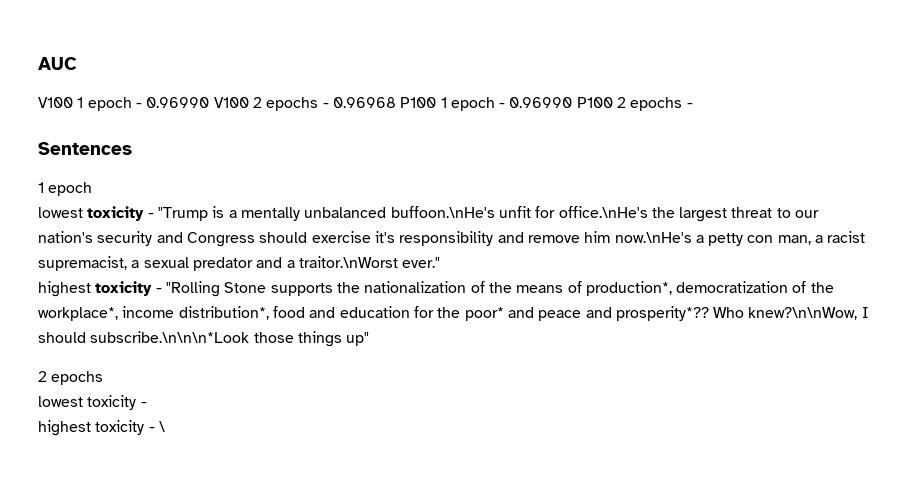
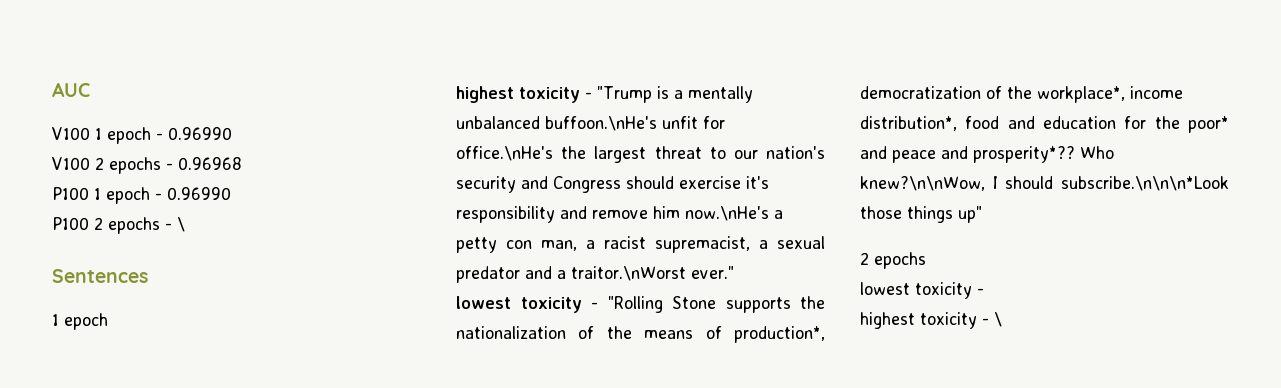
- V100 1 epoch - 0.96990 V100 2 epochs - 0.96968 P100 1 epoch - 0.96990 P100 2 epochs -
+ V100 1 epoch - 0.96990
+ V100 2 epochs - 0.96968
+ P100 1 epoch - 0.96990
+ P100 2 epochs - \
- lowest toxicity - "Trump is a mentally unbalanced buffoon.\nHe's unfit for office.\nHe's the largest threat to our nation's security and Congress should exercise it's responsibility and remove him now.\nHe's a petty con man, a racist supremacist, a sexual predator and a traitor.\nWorst ever."
+ highest toxicity - "Trump is a mentally unbalanced buffoon.\nHe's unfit for office.\nHe's the largest threat to our nation's security and Congress should exercise it's responsibility and remove him now.\nHe's a petty con man, a racist supremacist, a sexual predator and a traitor.\nWorst ever."
- highest toxicity - "Rolling Stone supports the nationalization of the means of production*, democratization of the workplace*, income distribution*, food and education for the poor* and peace and prosperity*??
+ lowest toxicity - "Rolling Stone supports the nationalization of the means of production*, democratization of the workplace*, income distribution*, food and education for the poor* and peace and prosperity*??

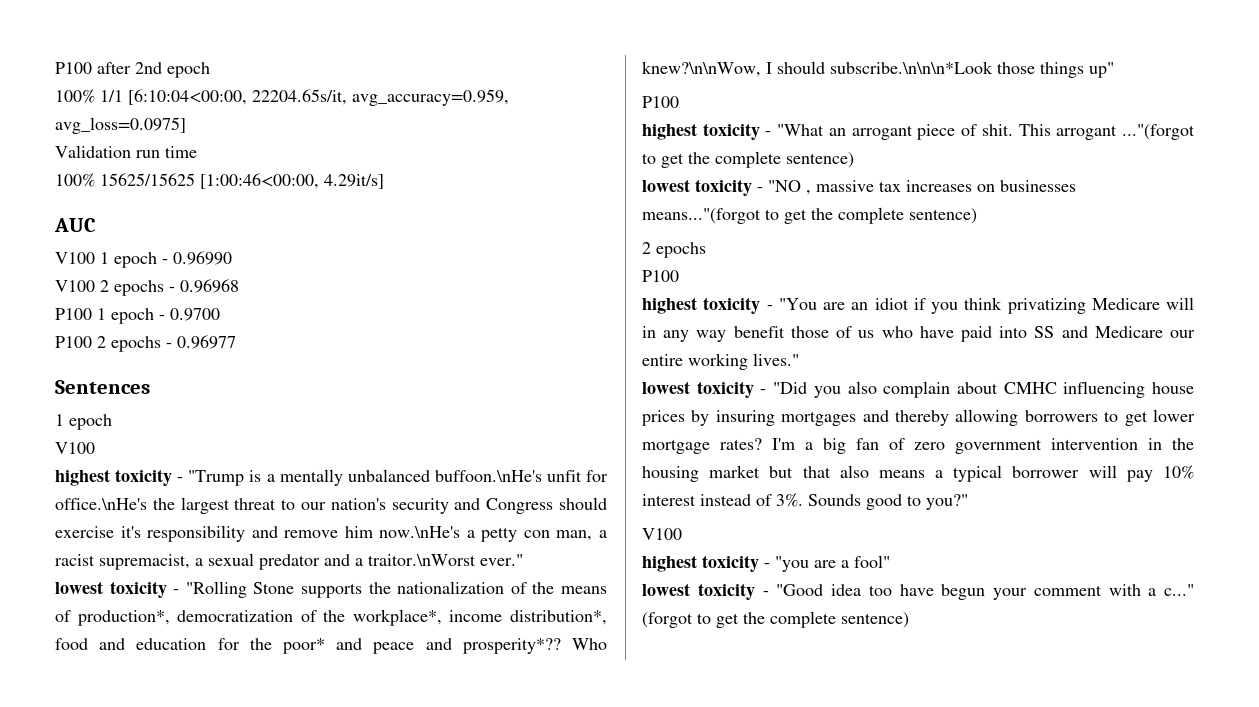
+ P100 after 2nd epoch
+ 100% 1/1 [6:10:04<00:00, 22204.65s/it, avg_accuracy=0.959, avg_loss=0.0975]
+ Validation run time
+ 100% 15625/15625 [1:00:46<00:00, 4.29it/s]
- P100 1 epoch - 0.96990
+ P100 1 epoch - 0.9700
- P100 2 epochs - \
+ P100 2 epochs - 0.96977
  Sentences
  1 epoch
+ V100
  Who knew?\n\nWow, I should subscribe.\n\n\n*Look those things up"
+ P100
+ highest toxicity - "What an arrogant piece of shit. This arrogant ..."(forgot to get the complete sentence)
+ lowest toxicity - "NO , massive tax increases on businesses means..."(forgot to get the complete sentence)
  2 epochs
- lowest toxicity -
- highest toxicity - \
+ P100
+ highest toxicity - "You are an idiot if you think privatizing Medicare will in any way benefit those of us who have paid into SS and Medicare our entire working lives."
+ lowest toxicity - "Did you also complain about CMHC influencing house prices by insuring mortgages and thereby allowing borrowers to get lower mortgage rates? I'm a big fan of zero government intervention in the housing market but that also means a typical borrower will pay 10% interest instead of 3%. Sounds good to you?"
+ V100
+ highest toxicity - "you are a fool"
+ lowest toxicity - "Good idea too have begun your comment with a c..." (forgot to get the complete sentence)

